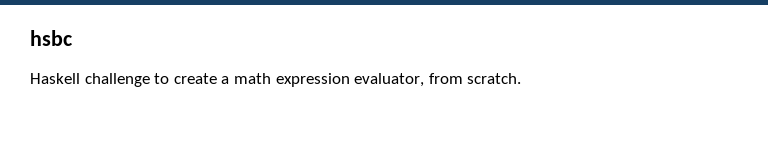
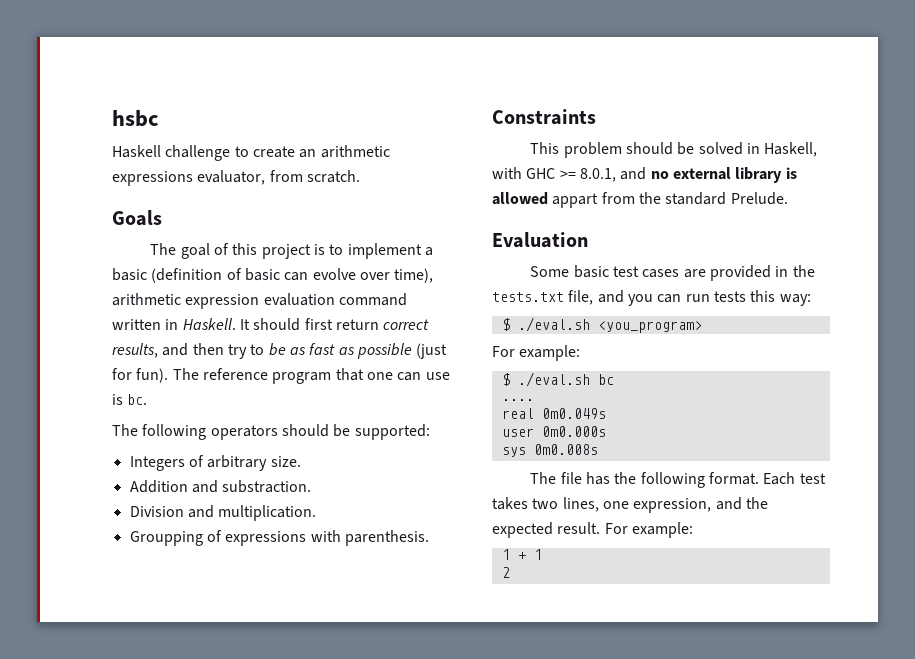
- Haskell challenge to create a math expression evaluator, from scratch.
+ Haskell challenge to create an arithmetic expressions evaluator, from scratch.
+ Goals
+ The goal of this project is to implement a basic (definition of basic can evolve over time), arithmetic expression evaluation command written in Haskell. It should first return correct results, and then try to be as fast as possible (just for fun). The reference program that one can use is bc.
+ The following operators should be supported:
+ Integers of arbitrary size.
+ Addition and substraction.
+ Division and multiplication.
+ Groupping of expressions with parenthesis.
+ Constraints
+ This problem should be solved in Haskell, with GHC >= 8.0.1, and no external library is allowed appart from the standard Prelude.
+ Evaluation
+ Some basic test cases are provided in the tests.txt file, and you can run tests this way:
+ $ ./eval.sh <you_program>
+ For example:
+ $ ./eval.sh bc
+ ....
+ real 0m0.049s
+ user 0m0.000s
+ sys 0m0.008s
+ The file has the following format. Each test takes two lines, one expression, and the expected result. For example:
+ 1 + 1
+ 2

